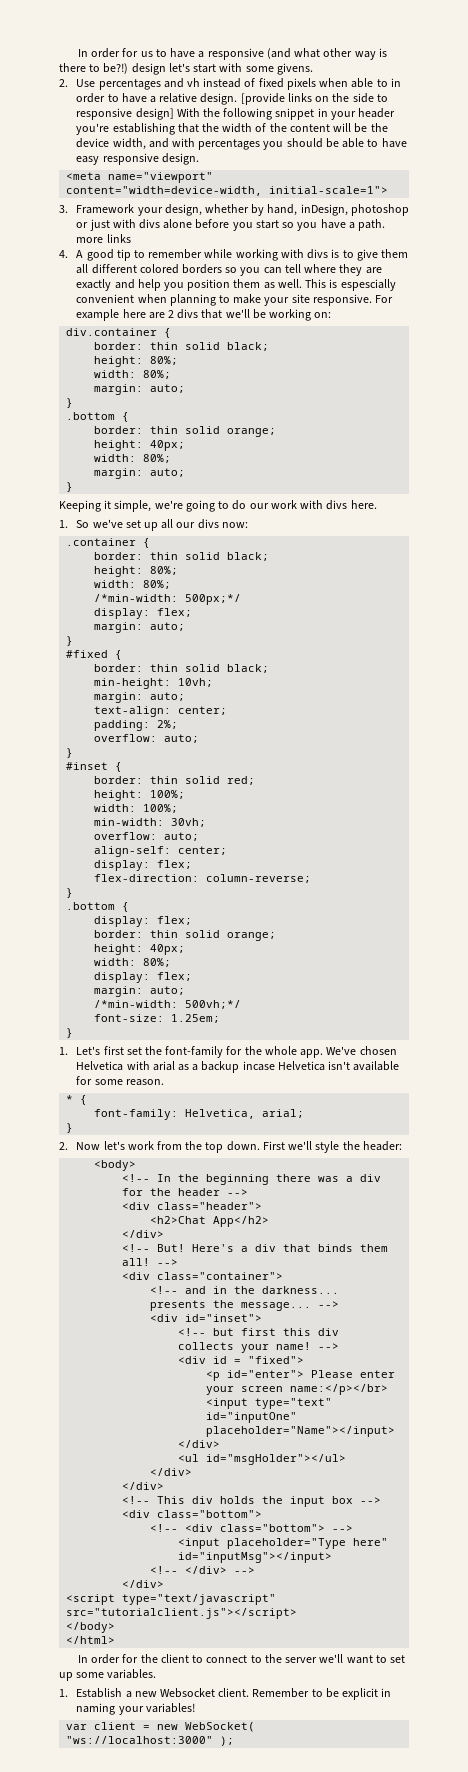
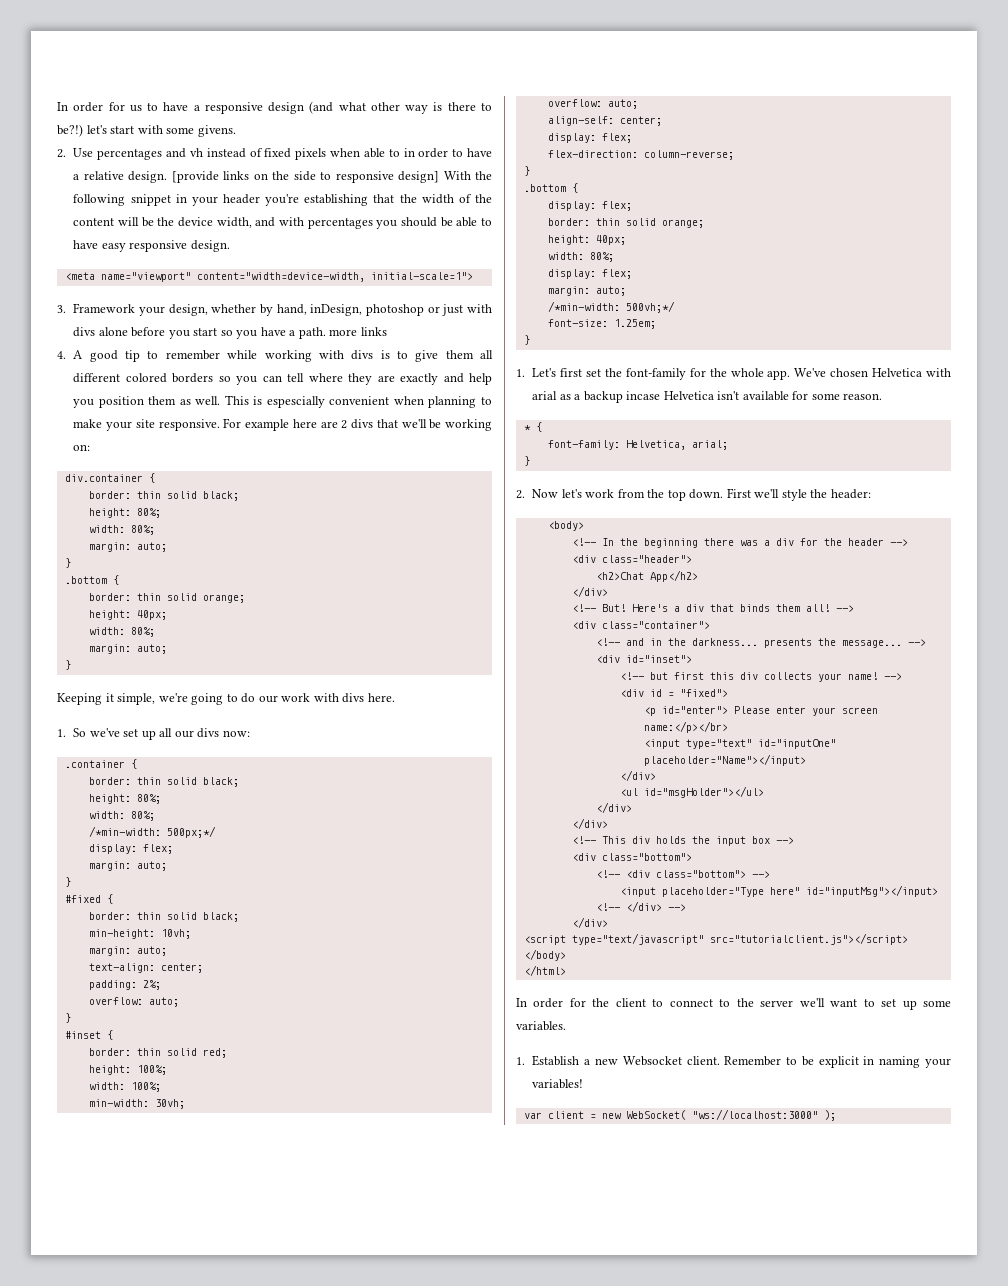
- In order for us to have a responsive (and what other way is there to be?!) design let's start with some givens.
+ In order for us to have a responsive design (and what other way is there to be?!) let's start with some givens.

